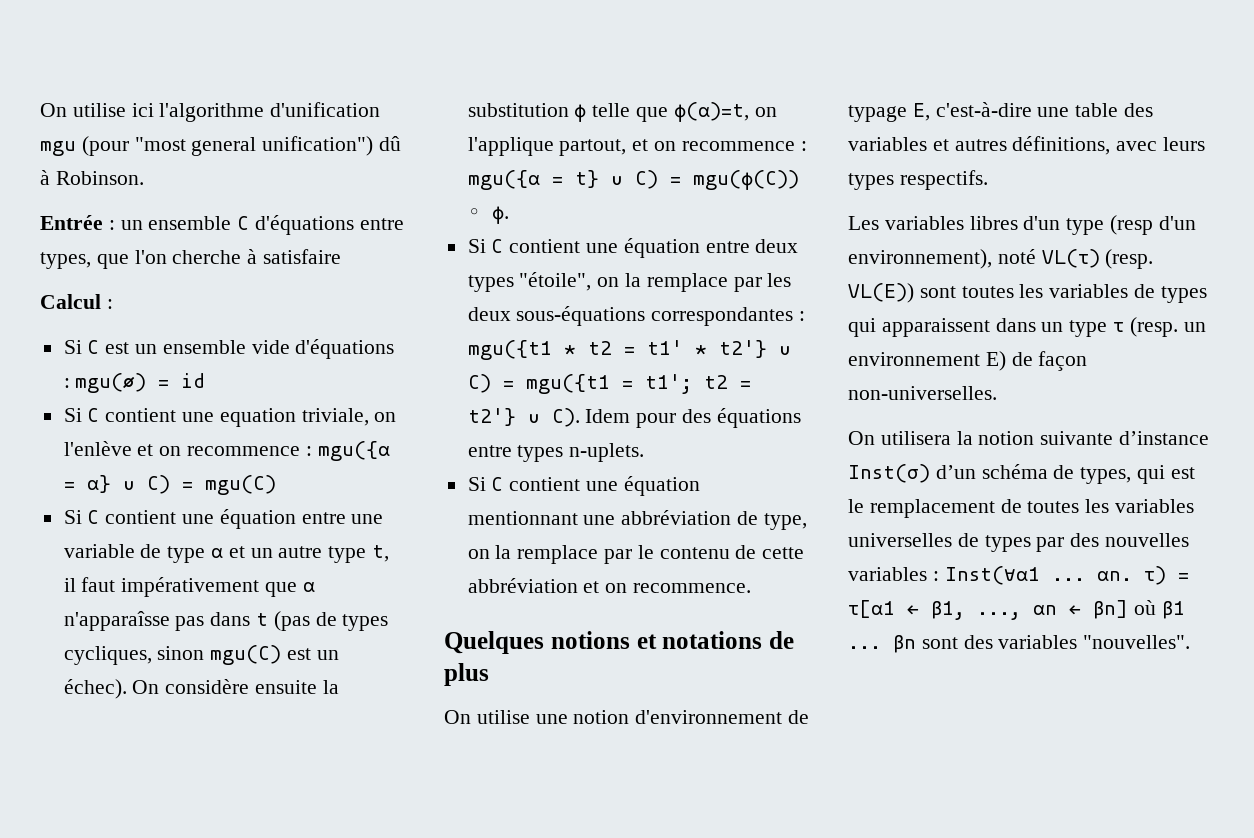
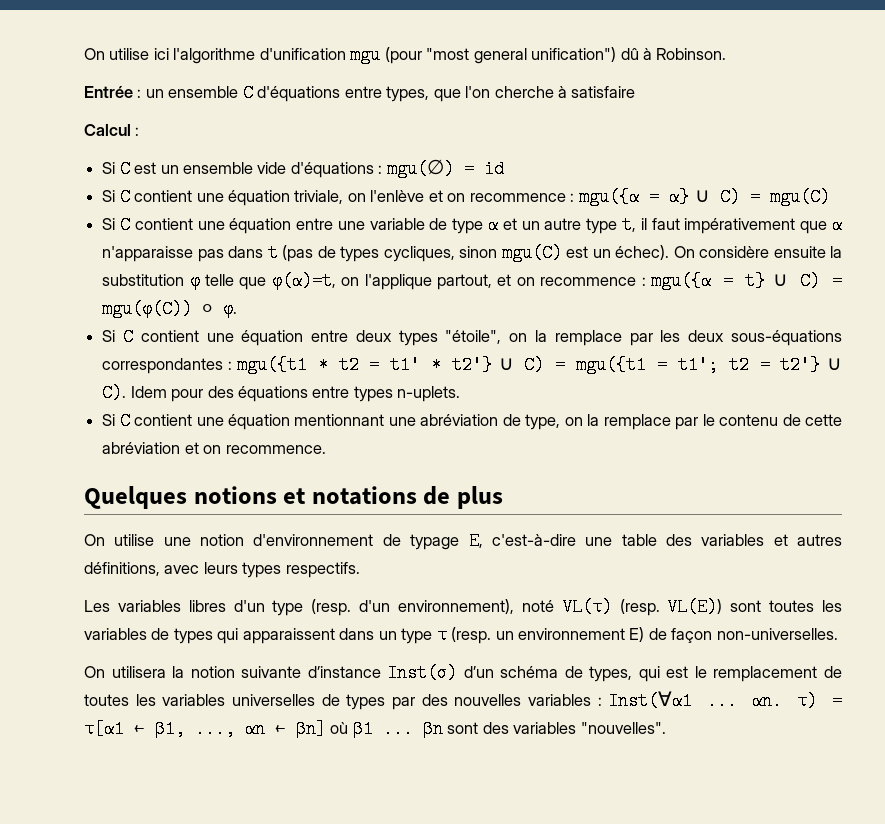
- Si C contient une equation triviale, on l'enlève et on recommence : mgu({α = α} ∪ C) = mgu(C)
+ Si C contient une équation triviale, on l'enlève et on recommence : mgu({α = α} ∪ C) = mgu(C)
- Si C contient une équation entre une variable de type α et un autre type t, il faut impérativement que α n'apparaîsse pas dans t (pas de types cycliques, sinon mgu(C) est un échec).
+ Si C contient une équation entre une variable de type α et un autre type t, il faut impérativement que α n'apparaisse pas dans t (pas de types cycliques, sinon mgu(C) est un échec).
- Si C contient une équation mentionnant une abbréviation de type, on la remplace par le contenu de cette abbréviation et on recommence.
+ Si C contient une équation mentionnant une abréviation de type, on la remplace par le contenu de cette abréviation et on recommence.
- Les variables libres d'un type (resp d'un environnement), noté VL(τ) (resp. VL(E)) sont toutes les variables de types qui apparaissent dans un type τ (resp. un environnement E) de façon non-universelles.
+ Les variables libres d'un type (resp. d'un environnement), noté VL(τ) (resp. VL(E)) sont toutes les variables de types qui apparaissent dans un type τ (resp. un environnement E) de façon non-universelles.

